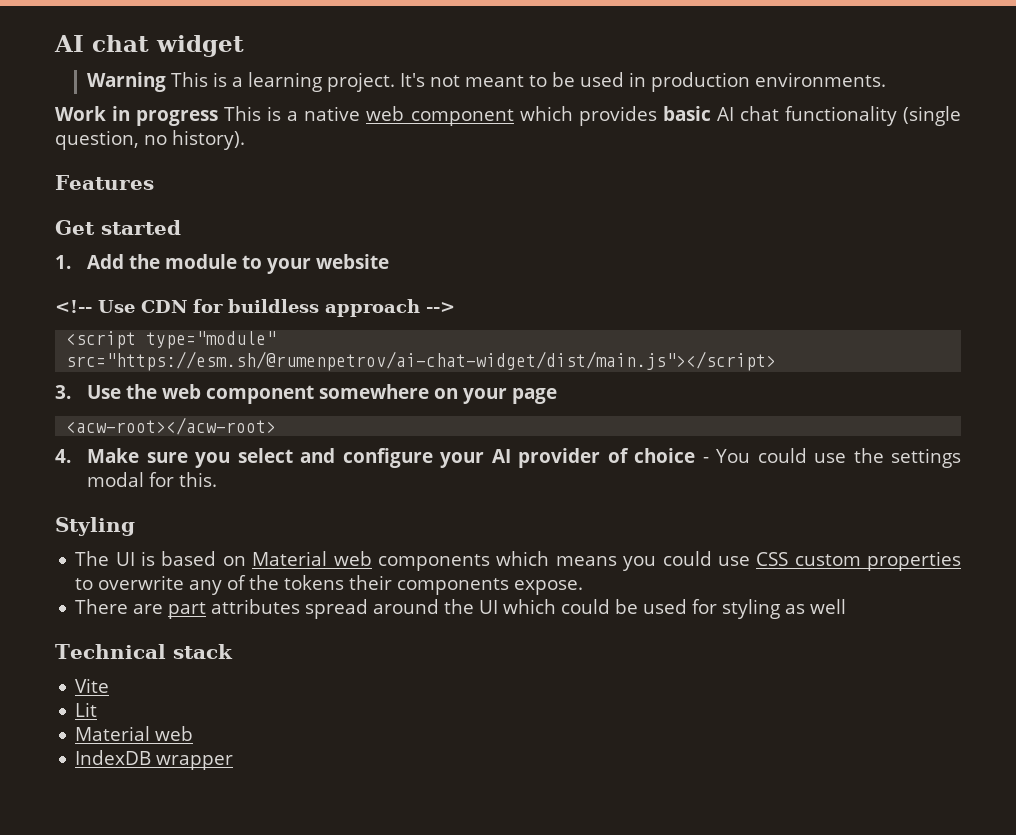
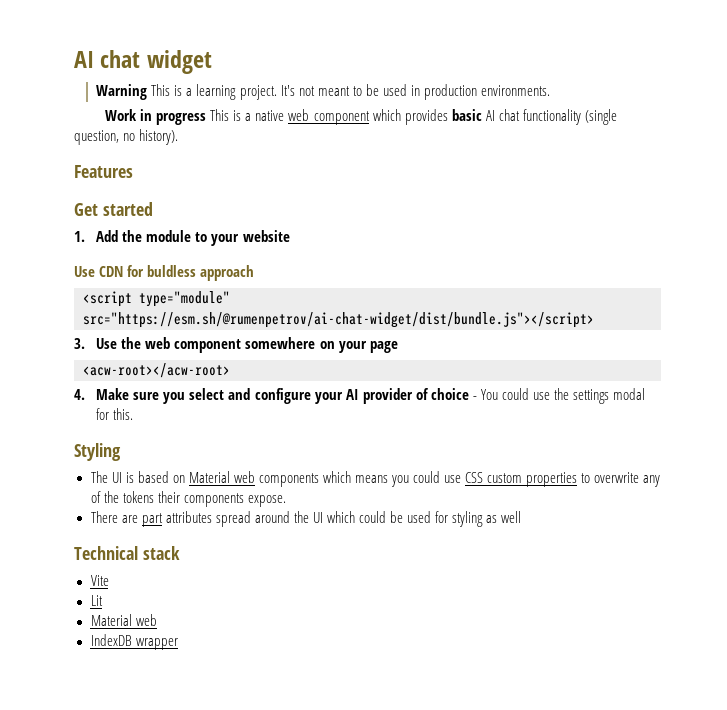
- <!-- Use CDN for buildless approach -->
+ Use CDN for buldless approach
- <script type="module" src="https://esm.sh/@rumenpetrov/ai-chat-widget/dist/main.js"></script>
+ <script type="module" src="https://esm.sh/@rumenpetrov/ai-chat-widget/dist/bundle.js"></script>

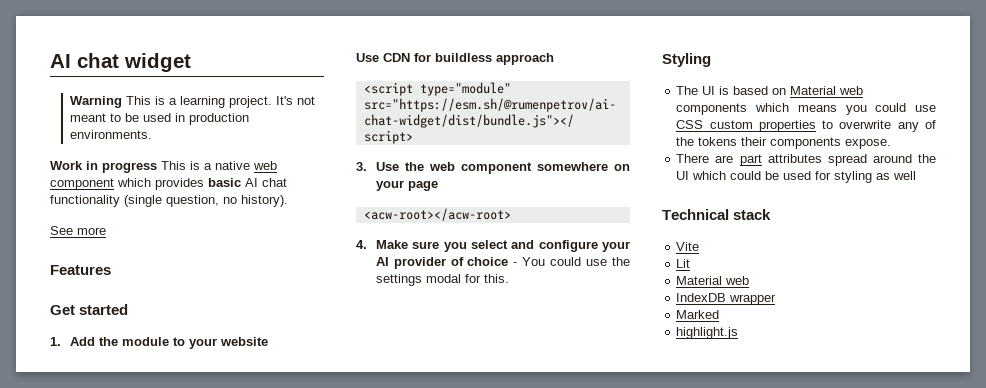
+ See more
- Use CDN for buldless approach
+ Use CDN for buildless approach
+ Marked
+ highlight.js

